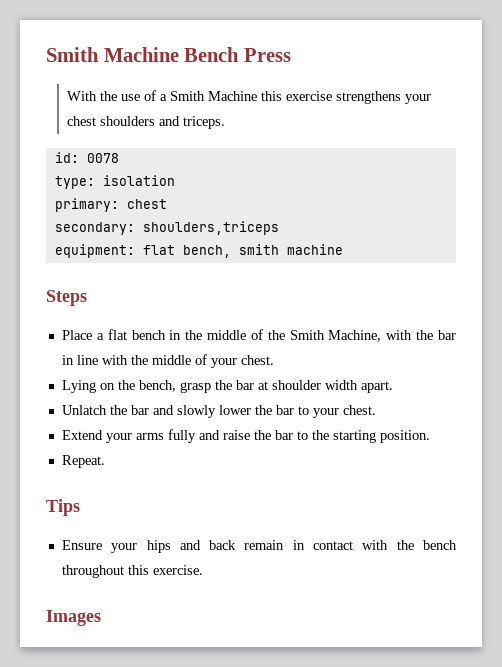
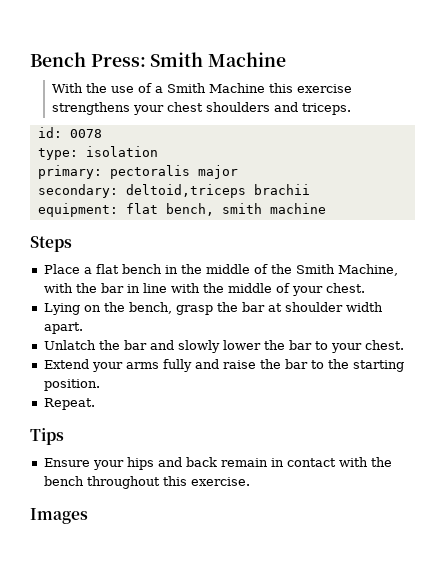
- Smith Machine Bench Press
+ Bench Press: Smith Machine
- primary: chest
+ primary: pectoralis major
- secondary: shoulders,triceps
+ secondary: deltoid,triceps brachii

